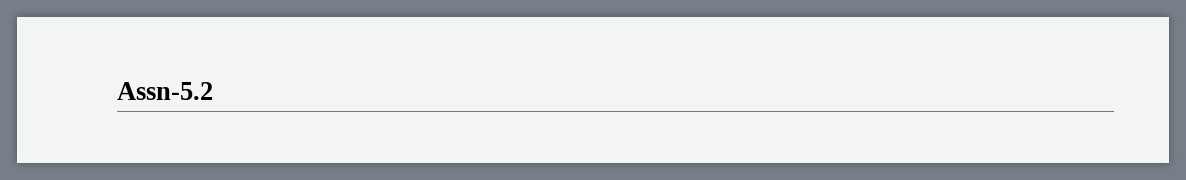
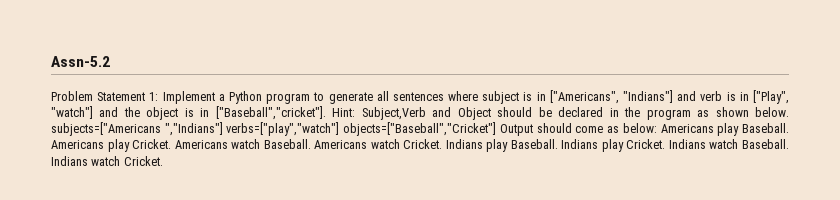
+ Problem Statement 1: Implement a Python program to generate all sentences where subject is in ["Americans", "Indians"] and verb is in ["Play", "watch"] and the object is in ["Baseball","cricket"]. Hint: Subject,Verb and Object should be declared in the program as shown below. subjects=["Americans ","Indians"] verbs=["play","watch"] objects=["Baseball","Cricket"] Output should come as below: Americans play Baseball. Americans play Cricket. Americans watch Baseball. Americans watch Cricket. Indians play Baseball. Indians play Cricket. Indians watch Baseball. Indians watch Cricket.

